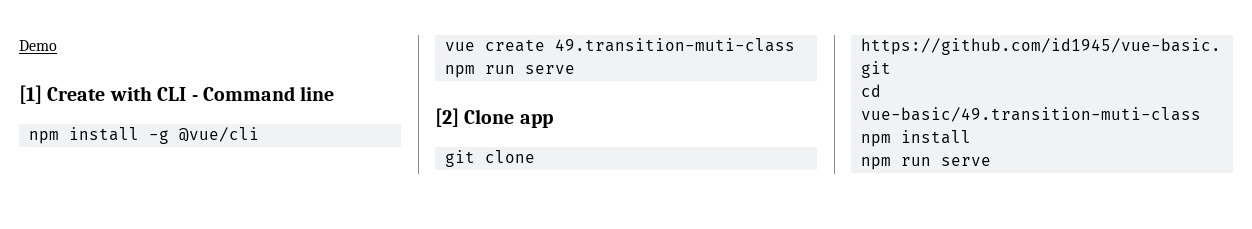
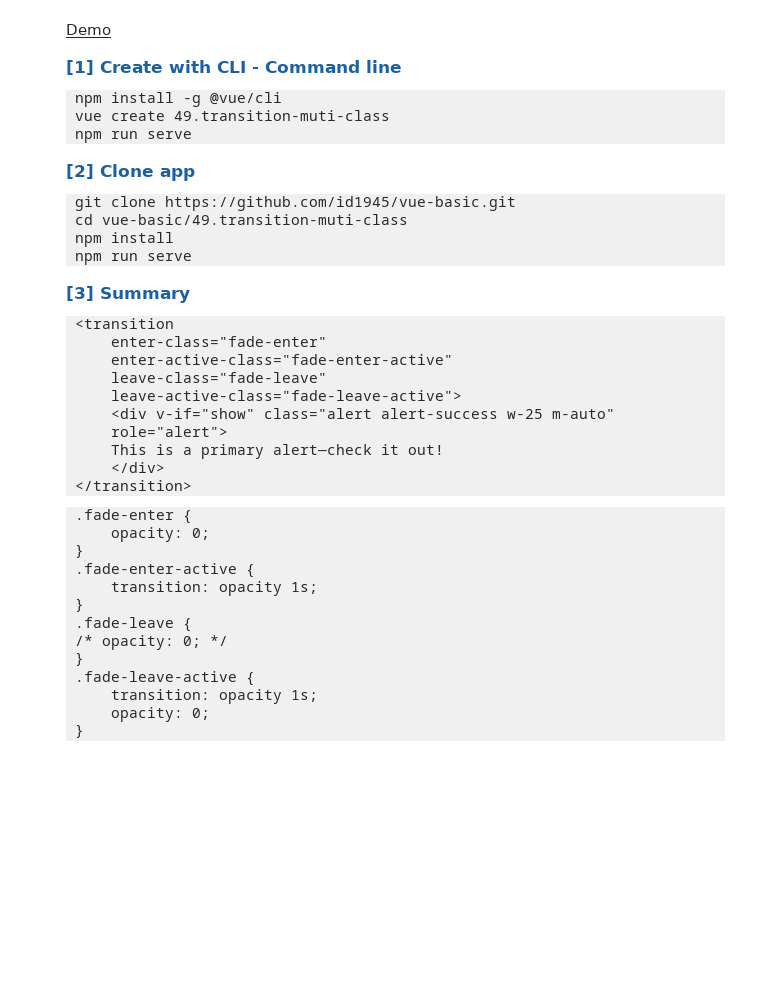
+ [3] Summary
+ <transition
+ enter-class="fade-enter"
+ enter-active-class="fade-enter-active"
+ leave-class="fade-leave"
+ leave-active-class="fade-leave-active">
+ <div v-if="show" class="alert alert-success w-25 m-auto" role="alert">
+ This is a primary alert—check it out!
+ </div>
+ </transition>
+ .fade-enter {
+ opacity: 0;
+ }
+ .fade-enter-active {
+ transition: opacity 1s;
+ }
+ .fade-leave {
+ /* opacity: 0; */
+ }
+ .fade-leave-active {
+ transition: opacity 1s;
+ opacity: 0;
+ }

